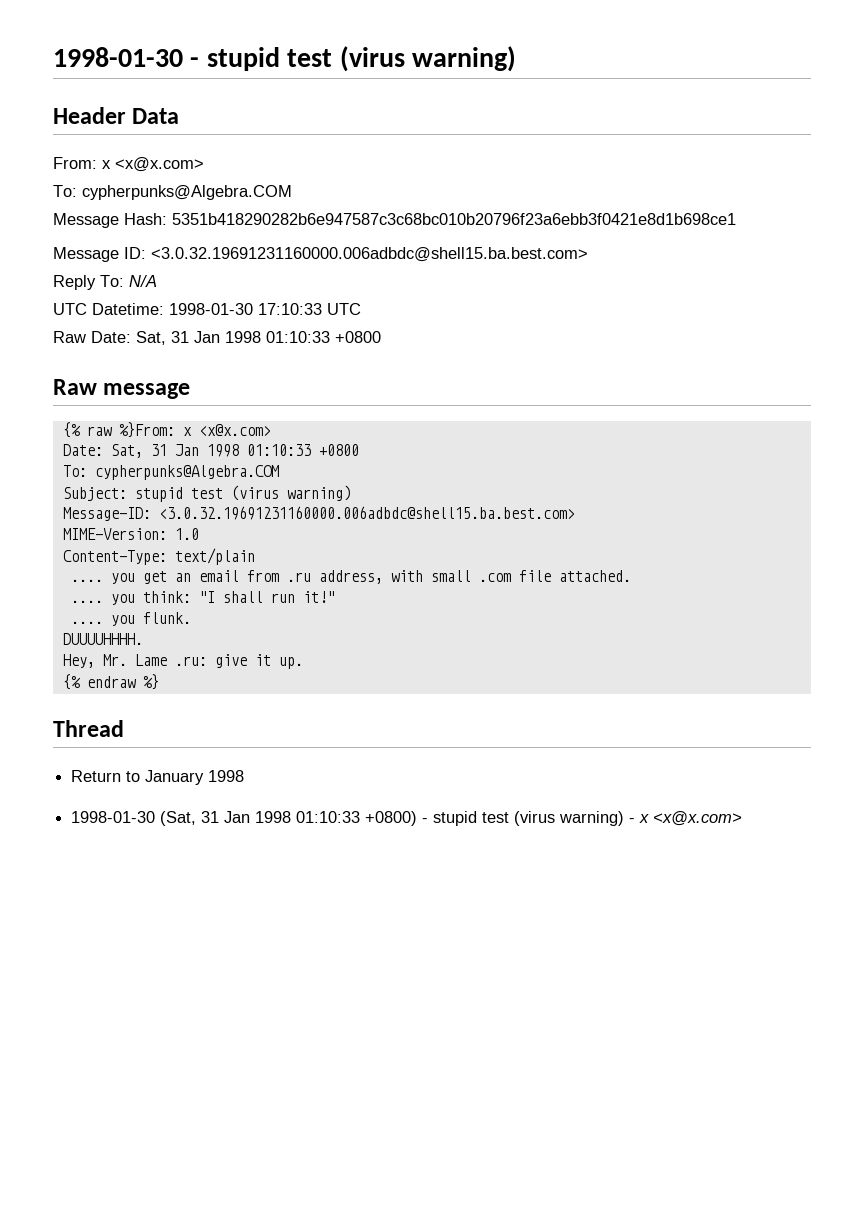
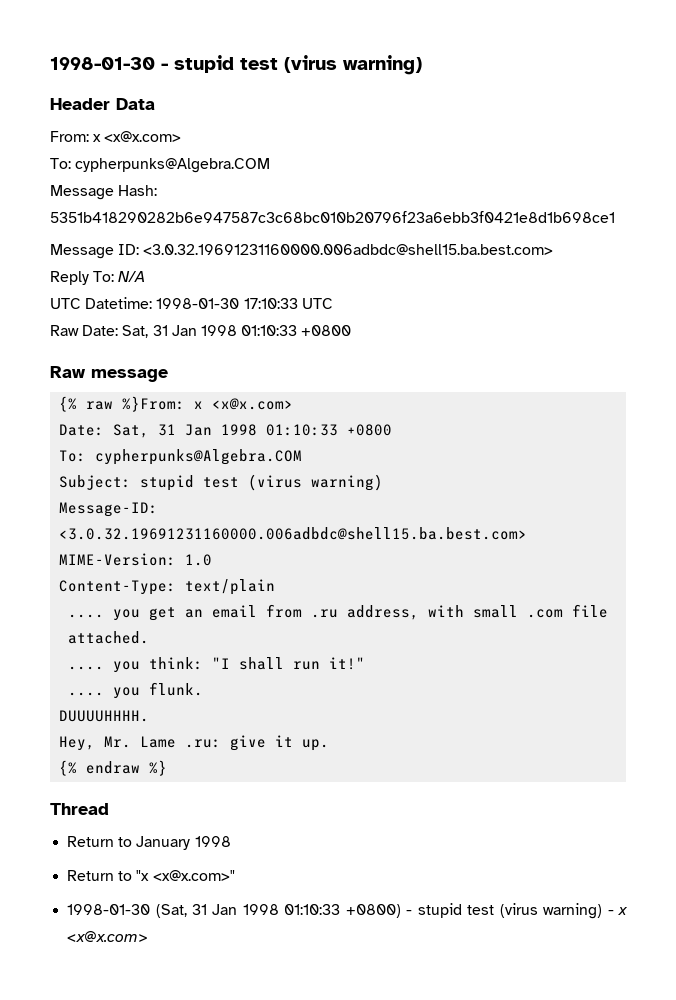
+ Return to "x <x@x.com>"

